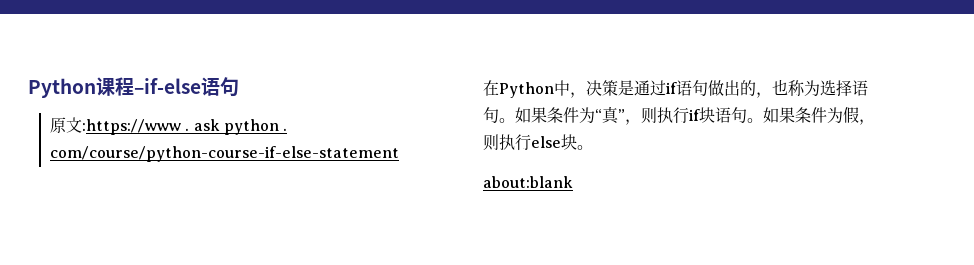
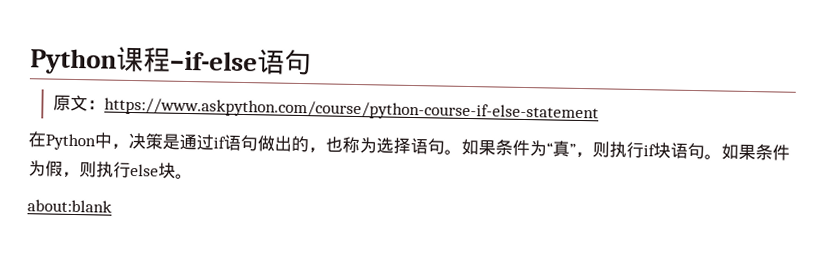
- 原文:https://www . ask python . com/course/python-course-if-else-statement
+ 原文：https://www.askpython.com/course/python-course-if-else-statement

